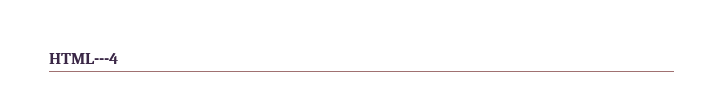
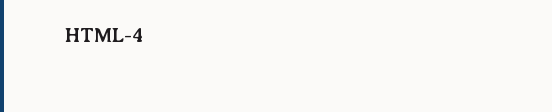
- HTML---4
+ HTML-4

